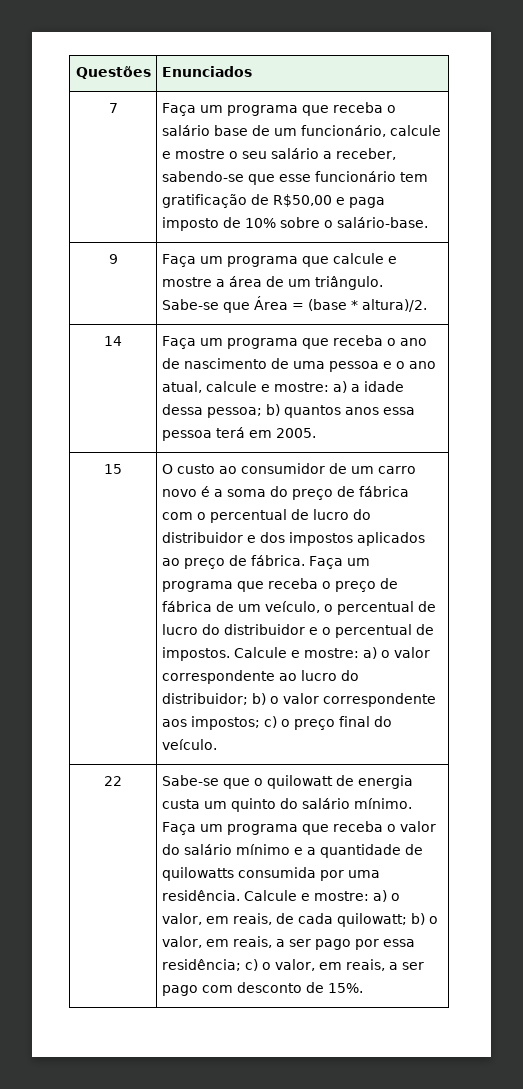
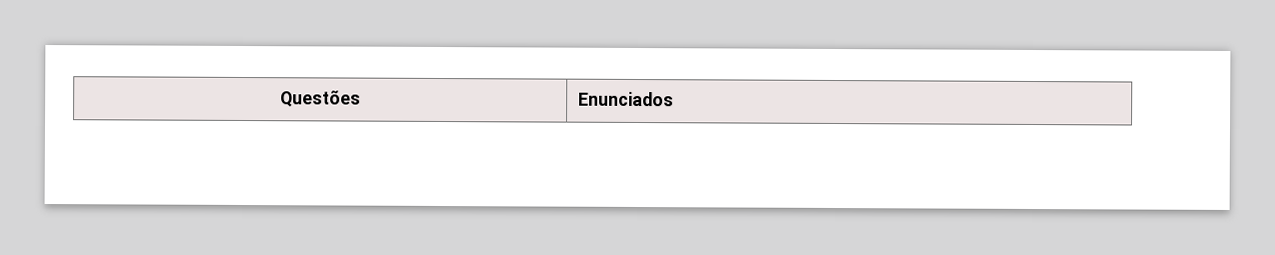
- 7 | Faça um programa que receba o salário base de um funcionário, calcule e mostre o seu salário a receber, sabendo-se que esse funcionário tem gratificação de R$50,00 e paga imposto de 10% sobre o salário-base.
- 9 | Faça um programa que calcule e mostre a área de um triângulo. Sabe-se que Área = (base * altura)/2.
- 14 | Faça um programa que receba o ano de nascimento de uma pessoa e o ano atual, calcule e mostre: a) a idade dessa pessoa; b) quantos anos essa pessoa terá em 2005.
- 15 | O custo ao consumidor de um carro novo é a soma do preço de fábrica com o percentual de lucro do distribuidor e dos impostos aplicados ao preço de fábrica. Faça um programa que receba o preço de fábrica de um veículo, o percentual de lucro do distribuidor e o percentual de impostos. Calcule e mostre: a) o valor correspondente ao lucro do distribuidor; b) o valor correspondente aos impostos; c) o preço final do veículo.
- 22 | Sabe-se que o quilowatt de energia custa um quinto do salário mínimo. Faça um programa que receba o valor do salário mínimo e a quantidade de quilowatts consumida por uma residência. Calcule e mostre: a) o valor, em reais, de cada quilowatt; b) o valor, em reais, a ser pago por essa residência; c) o valor, em reais, a ser pago com desconto de 15%.

